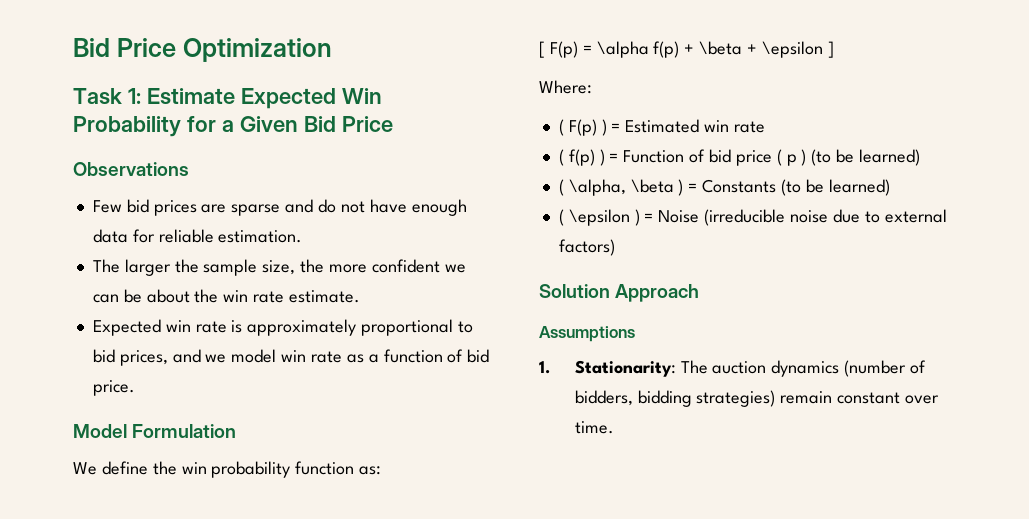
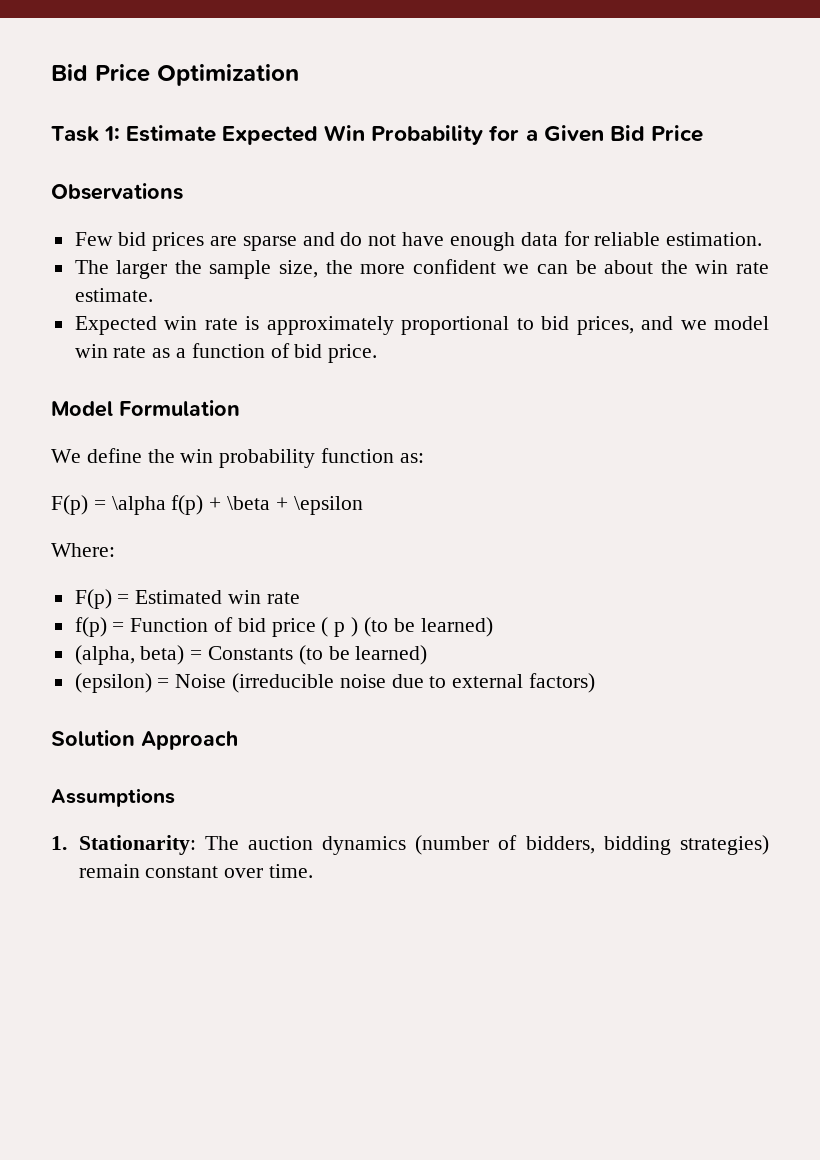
- [ F(p) = \alpha f(p) + \beta + \epsilon ]
+ F(p) = \alpha f(p) + \beta + \epsilon
- ( F(p) ) = Estimated win rate
+ F(p) = Estimated win rate
- ( f(p) ) = Function of bid price ( p ) (to be learned)
+ f(p) = Function of bid price ( p ) (to be learned)
- ( \alpha, \beta ) = Constants (to be learned)
+ (alpha, beta) = Constants (to be learned)
- ( \epsilon ) = Noise (irreducible noise due to external factors)
+ (epsilon) = Noise (irreducible noise due to external factors)

